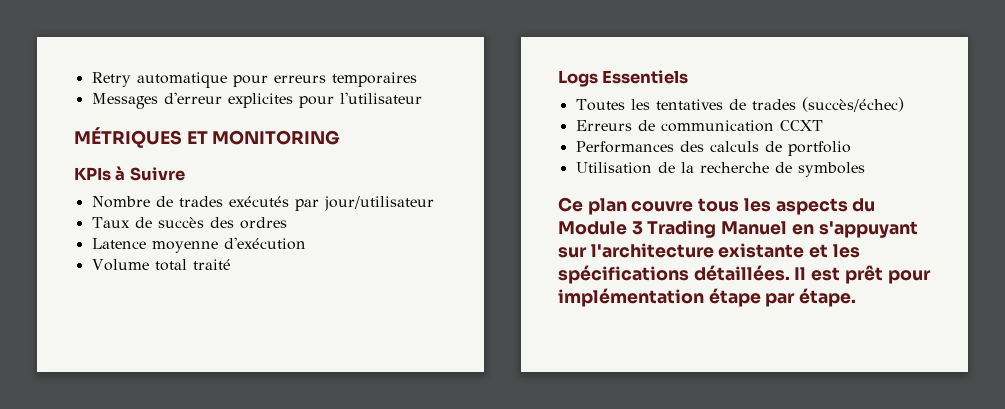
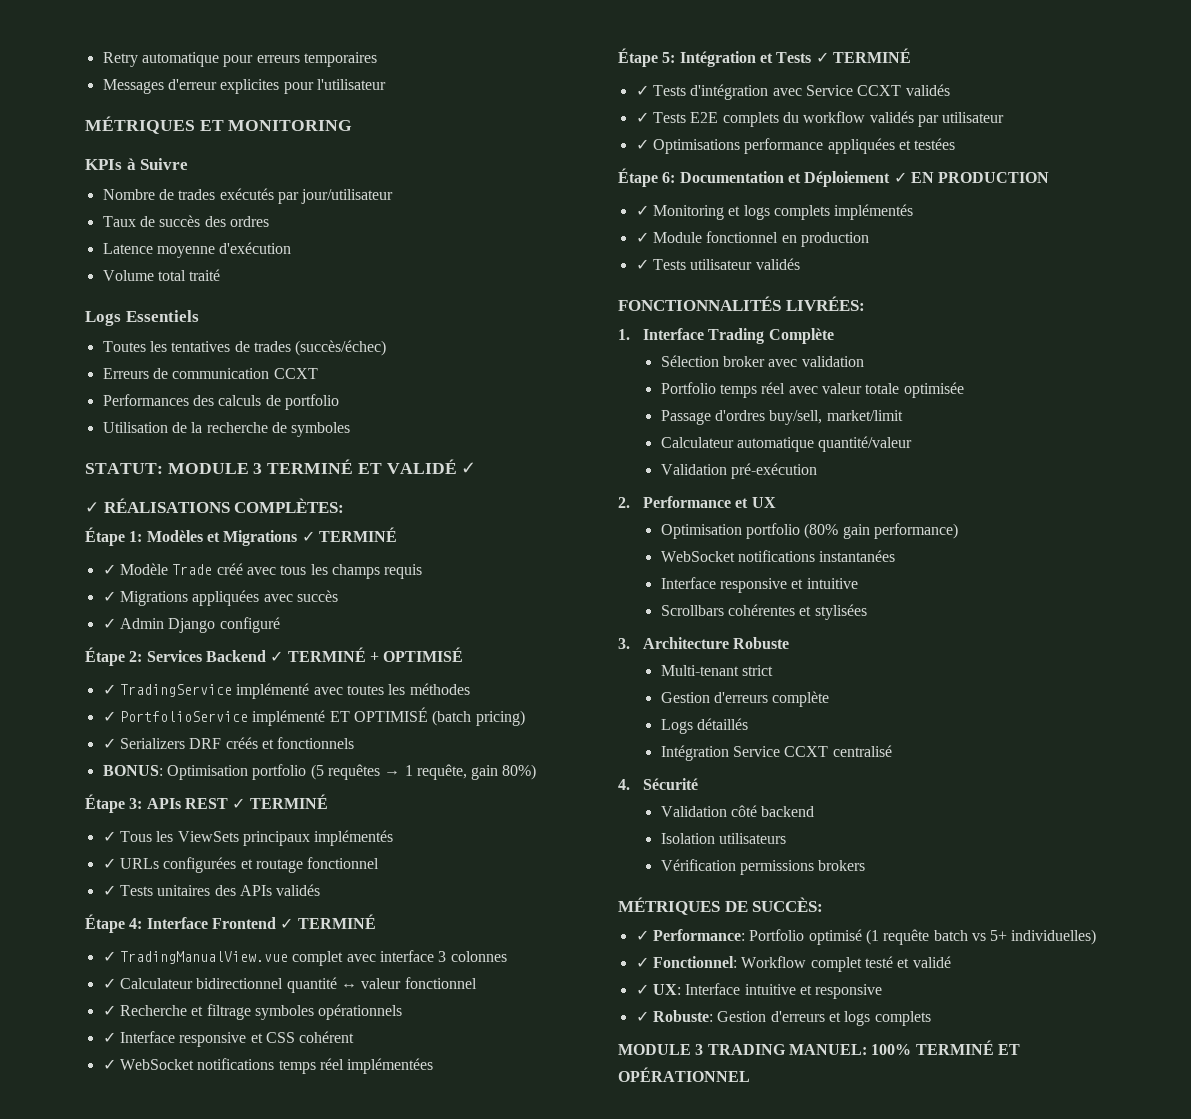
- Ce plan couvre tous les aspects du Module 3 Trading Manuel en s'appuyant sur l'architecture existante et les spécifications détaillées. Il est prêt pour implémentation étape par étape.
+ STATUT: MODULE 3 TERMINÉ ET VALIDÉ ✓
+ ✓ RÉALISATIONS COMPLÈTES:
+ Étape 1: Modèles et Migrations ✓ TERMINÉ
+ ✓ Modèle Trade créé avec tous les champs requis
+ ✓ Migrations appliquées avec succès
+ ✓ Admin Django configuré
+ Étape 2: Services Backend ✓ TERMINÉ + OPTIMISÉ
+ ✓ TradingService implémenté avec toutes les méthodes
+ ✓ PortfolioService implémenté ET OPTIMISÉ (batch pricing)
+ ✓ Serializers DRF créés et fonctionnels
+ BONUS: Optimisation portfolio (5 requêtes → 1 requête, gain 80%)
+ Étape 3: APIs REST ✓ TERMINÉ
+ ✓ Tous les ViewSets principaux implémentés
+ ✓ URLs configurées et routage fonctionnel
+ ✓ Tests unitaires des APIs validés
+ Étape 4: Interface Frontend ✓ TERMINÉ
+ ✓ TradingManualView.vue complet avec interface 3 colonnes
+ ✓ Calculateur bidirectionnel quantité ↔ valeur fonctionnel
+ ✓ Recherche et filtrage symboles opérationnels
+ ✓ Interface responsive et CSS cohérent
+ ✓ WebSocket notifications temps réel implémentées
+ Étape 5: Intégration et Tests ✓ TERMINÉ
+ ✓ Tests d'intégration avec Service CCXT validés
+ ✓ Tests E2E complets du workflow validés par utilisateur
+ ✓ Optimisations performance appliquées et testées
+ Étape 6: Documentation et Déploiement ✓ EN PRODUCTION
+ ✓ Monitoring et logs complets implémentés
+ ✓ Module fonctionnel en production
+ ✓ Tests utilisateur validés
+ FONCTIONNALITÉS LIVRÉES:
+ 1. Interface Trading Complète
+ Sélection broker avec validation
+ Portfolio temps réel avec valeur totale optimisée
+ Passage d'ordres buy/sell, market/limit
+ Calculateur automatique quantité/valeur
+ Validation pré-exécution
+ 2. Performance et UX
+ Optimisation portfolio (80% gain performance)
+ WebSocket notifications instantanées
+ Interface responsive et intuitive
+ Scrollbars cohérentes et stylisées
+ 3. Architecture Robuste
+ Multi-tenant strict
+ Gestion d'erreurs complète
+ Logs détaillés
+ Intégration Service CCXT centralisé
+ 4. Sécurité
+ Validation côté backend
+ Isolation utilisateurs
+ Vérification permissions brokers
+ MÉTRIQUES DE SUCCÈS:
+ ✓ Performance: Portfolio optimisé (1 requête batch vs 5+ individuelles)
+ ✓ Fonctionnel: Workflow complet testé et validé
+ ✓ UX: Interface intuitive et responsive
+ ✓ Robuste: Gestion d'erreurs et logs complets
+ MODULE 3 TRADING MANUEL: 100% TERMINÉ ET OPÉRATIONNEL

